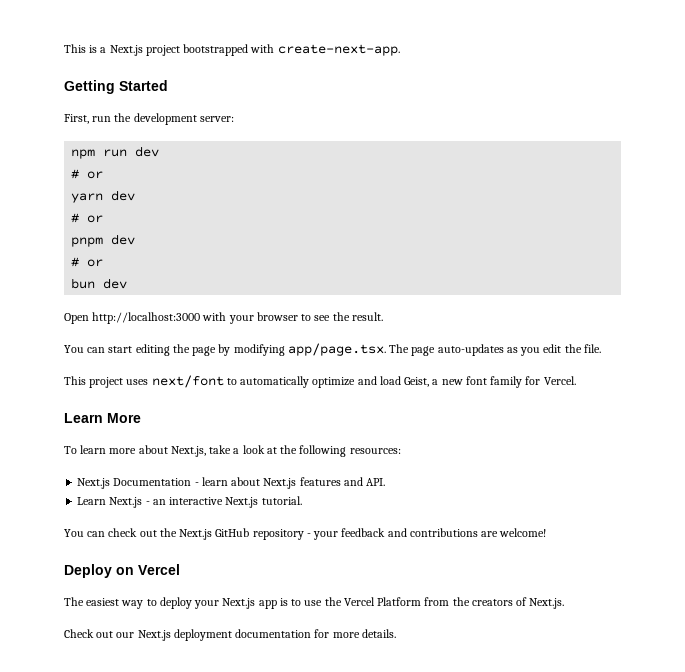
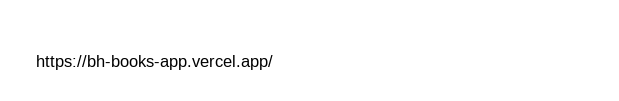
- This is a Next.js project bootstrapped with create-next-app.
- Getting Started
- First, run the development server:
- npm run dev
- # or
- yarn dev
- # or
- pnpm dev
- # or
- bun dev
- Open http://localhost:3000 with your browser to see the result.
- You can start editing the page by modifying app/page.tsx. The page auto-updates as you edit the file.
- This project uses next/font to automatically optimize and load Geist, a new font family for Vercel.
- Learn More
- To learn more about Next.js, take a look at the following resources:
- Next.js Documentation - learn about Next.js features and API.
- Learn Next.js - an interactive Next.js tutorial.
- You can check out the Next.js GitHub repository - your feedback and contributions are welcome!
- Deploy on Vercel
- The easiest way to deploy your Next.js app is to use the Vercel Platform from the creators of Next.js.
- Check out our Next.js deployment documentation for more details.
+ https://bh-books-app.vercel.app/

